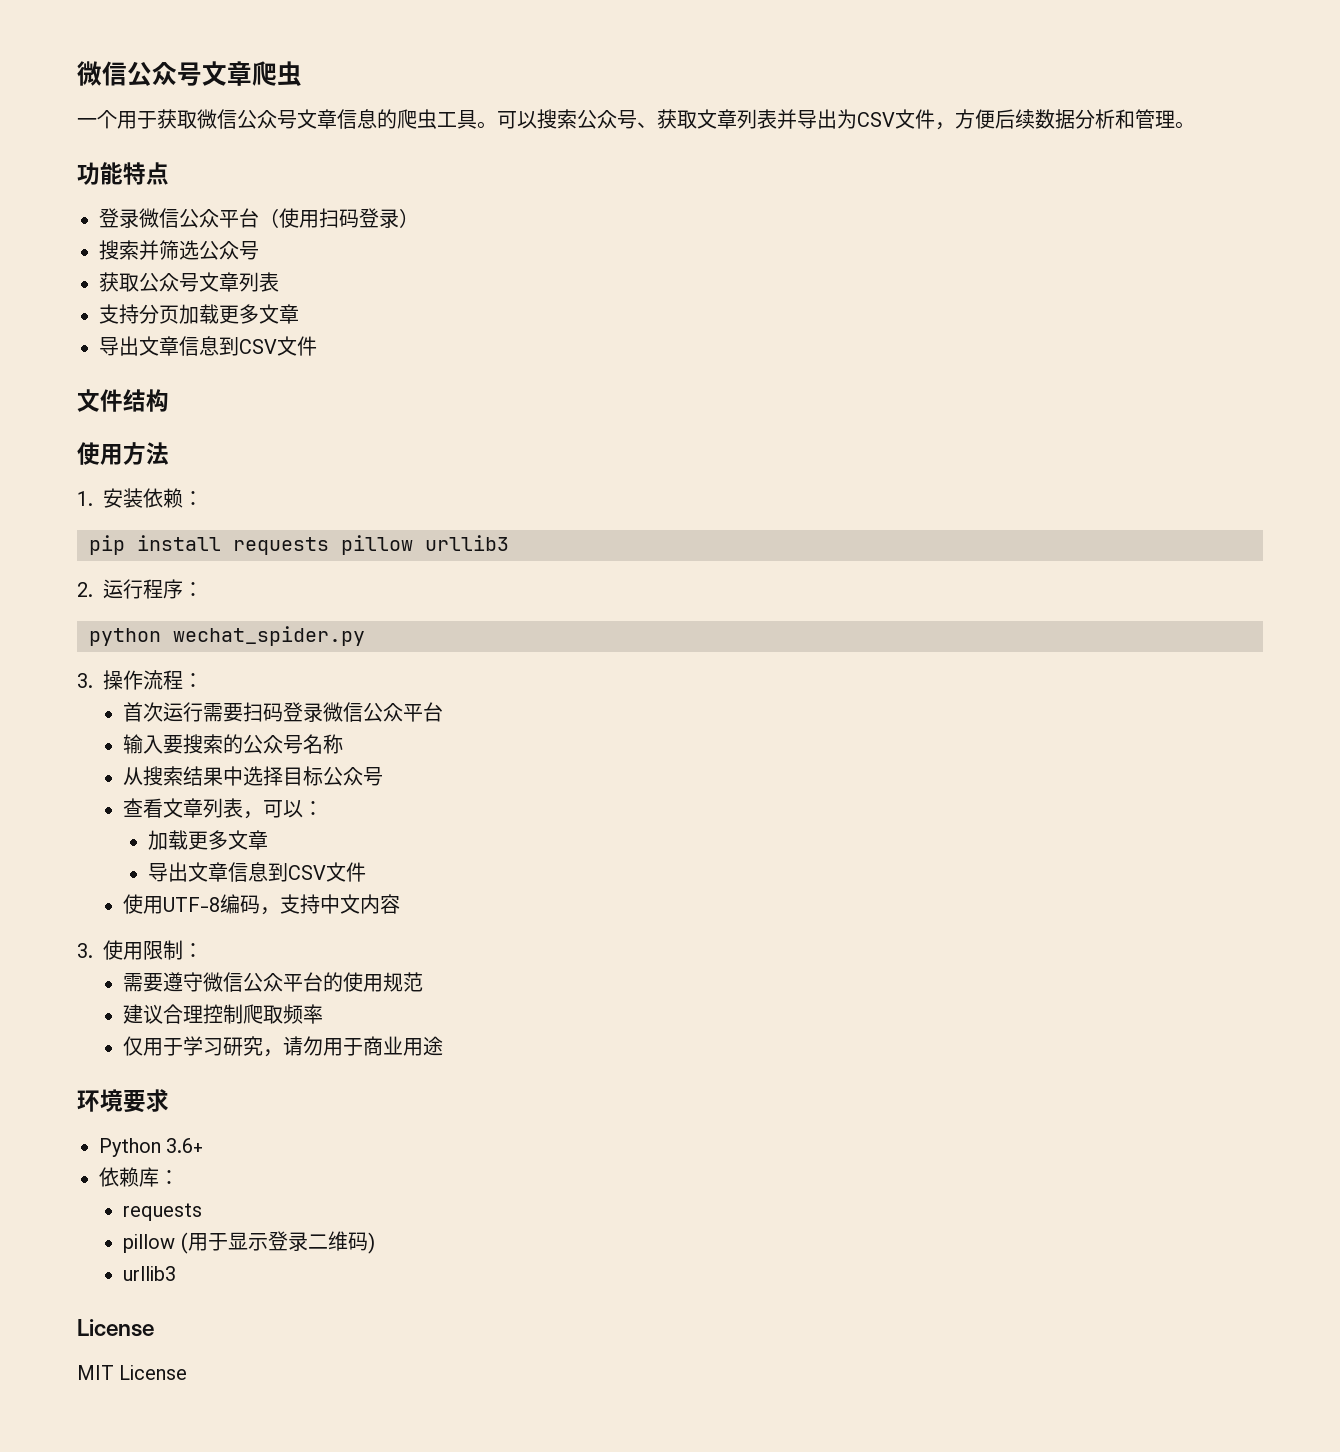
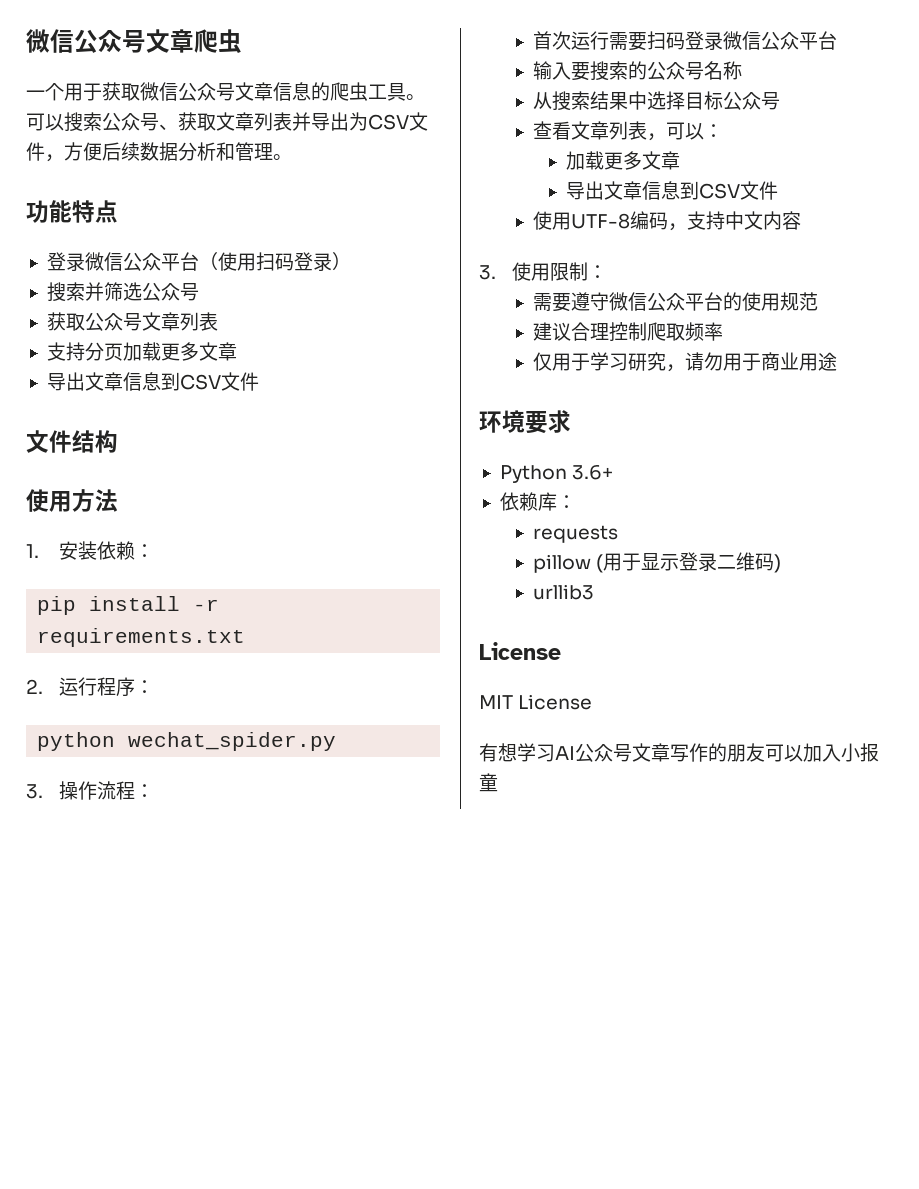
- pip install requests pillow urllib3
+ pip install -r requirements.txt
+ 有想学习AI公众号文章写作的朋友可以加入小报童

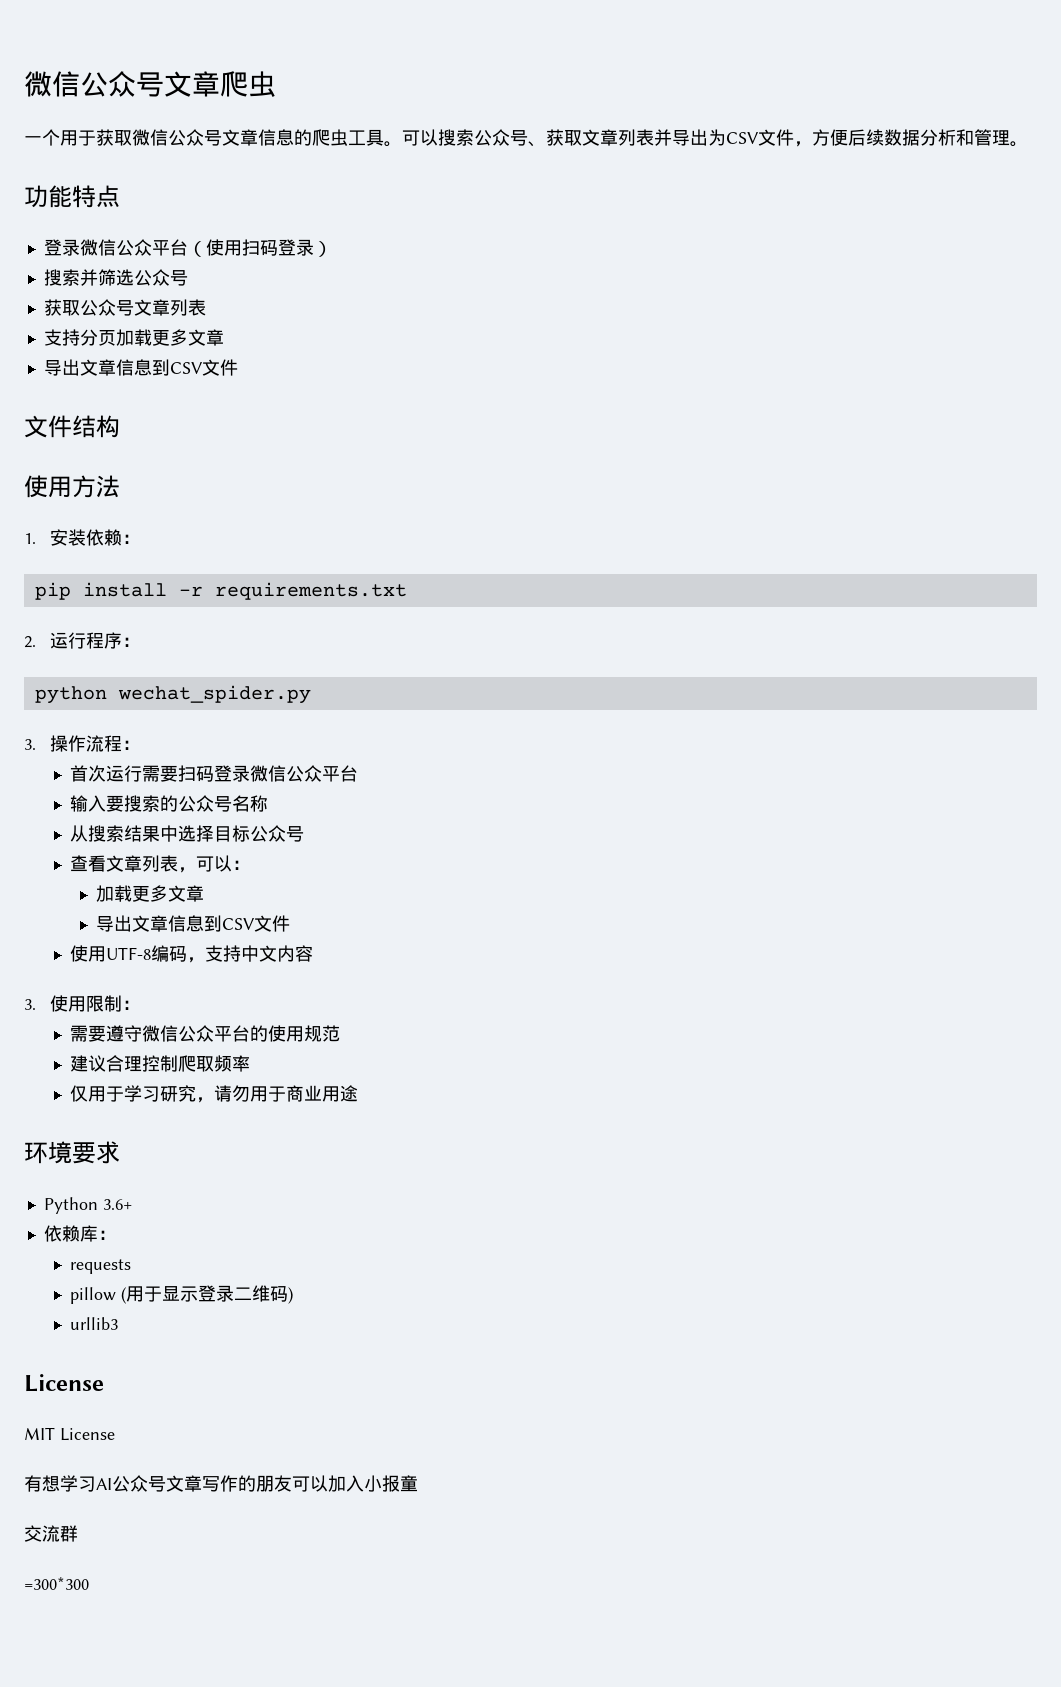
+ 交流群
+ =300*300

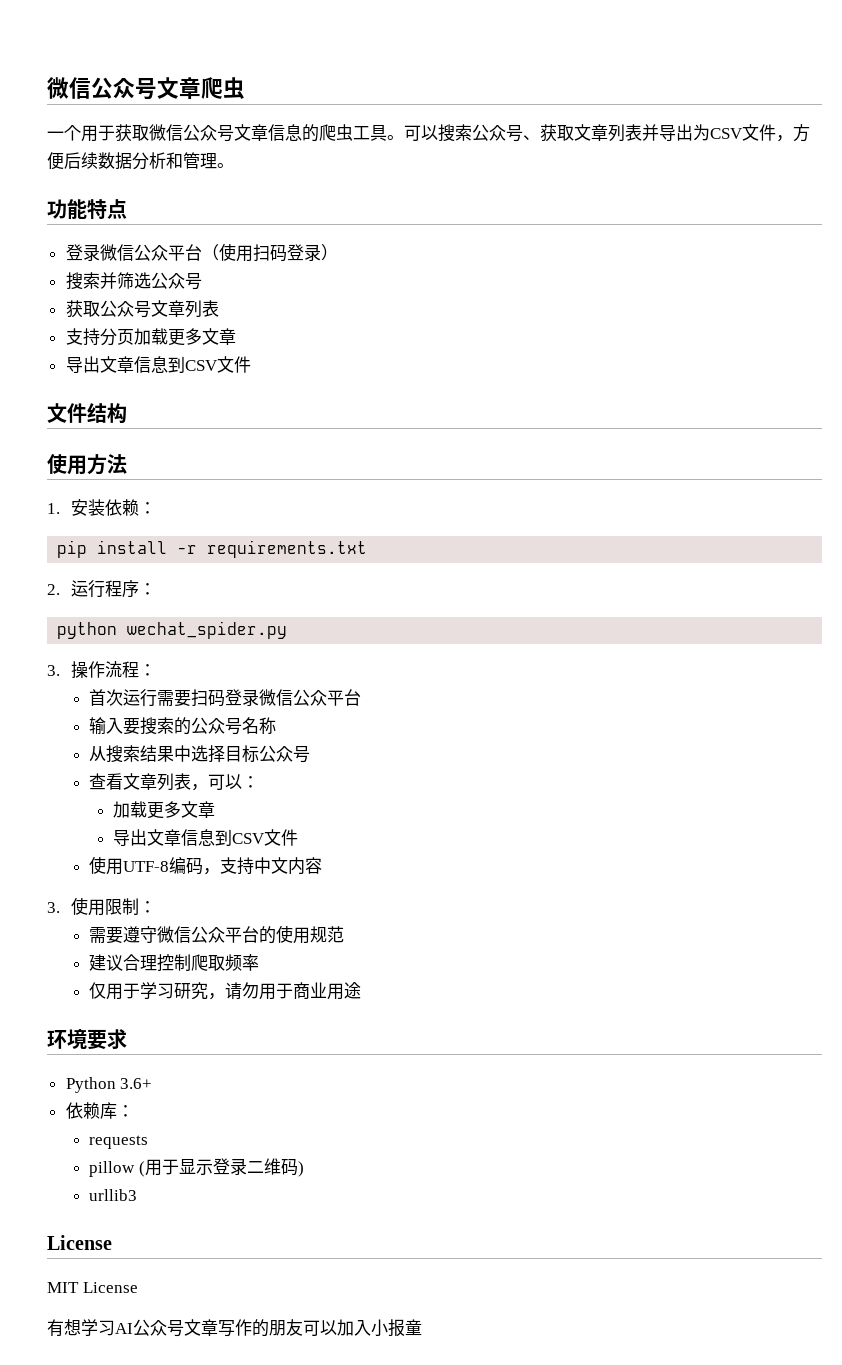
- 交流群
- =300*300

